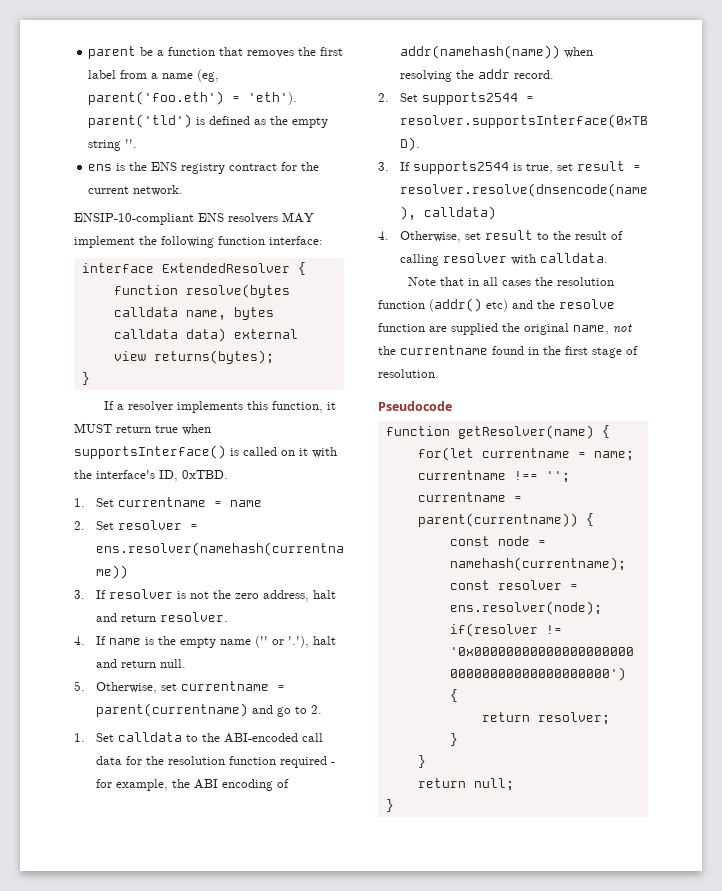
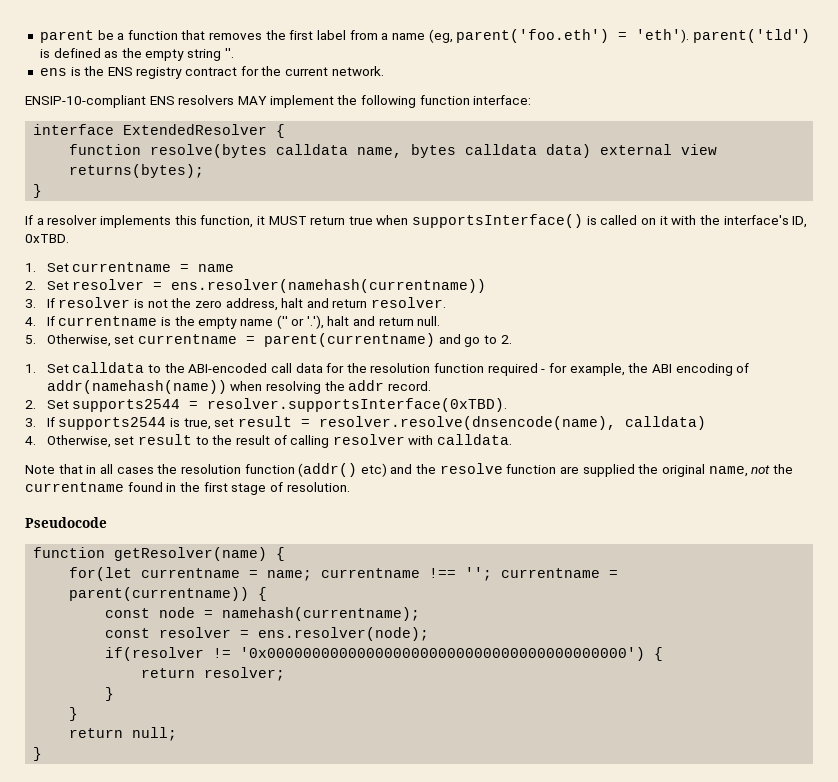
- 4. If name is the empty name ('' or '.'), halt and return null.
+ 4. If currentname is the empty name ('' or '.'), halt and return null.

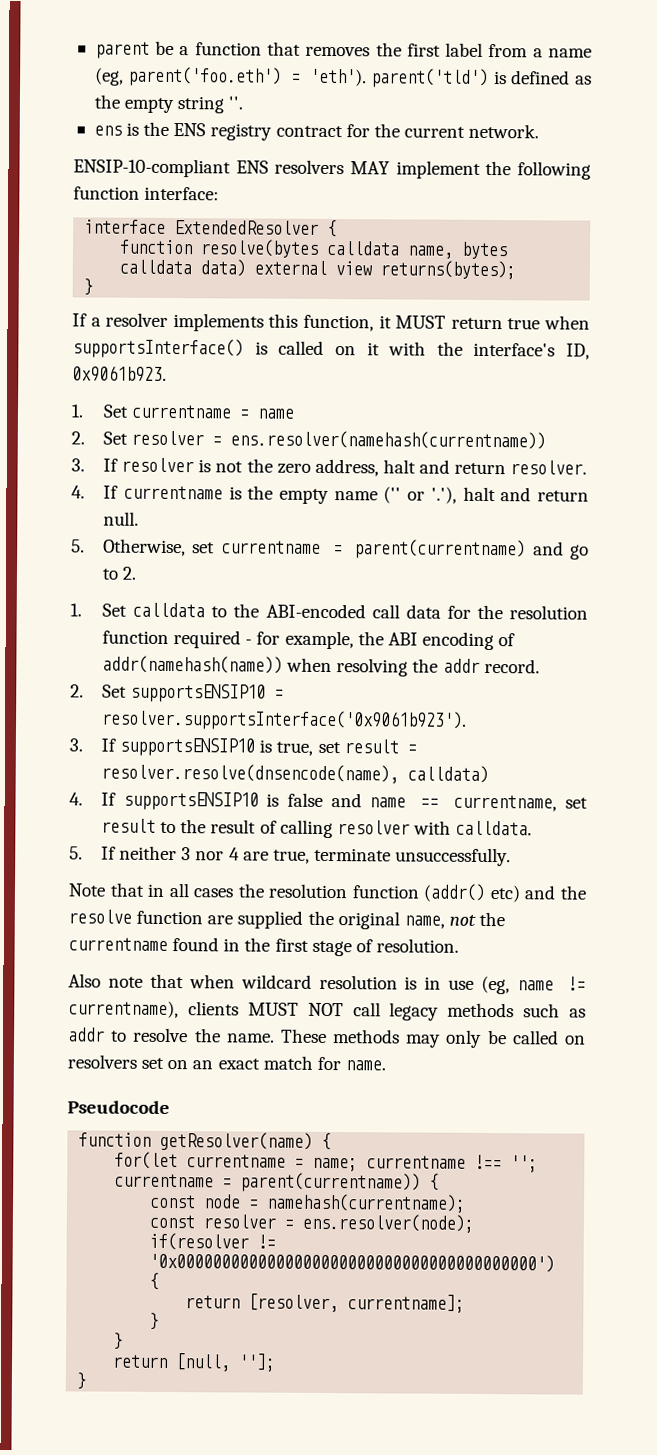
- If a resolver implements this function, it MUST return true when supportsInterface() is called on it with the interface's ID, 0xTBD.
+ If a resolver implements this function, it MUST return true when supportsInterface() is called on it with the interface's ID, 0x9061b923.
- 2. Set supports2544 = resolver.supportsInterface(0xTBD).
- 3. If supports2544 is true, set result = resolver.resolve(dnsencode(name), calldata)
+ 2. Set supportsENSIP10 = resolver.supportsInterface('0x9061b923').
+ 3. If supportsENSIP10 is true, set result = resolver.resolve(dnsencode(name), calldata)
- 4. Otherwise, set result to the result of calling resolver with calldata.
+ 4. If supportsENSIP10 is false and name == currentname, set result to the result of calling resolver with calldata.
+ 5. If neither 3 nor 4 are true, terminate unsuccessfully.
+ Also note that when wildcard resolution is in use (eg, name != currentname), clients MUST NOT call legacy methods such as addr to resolve the name. These methods may only be called on resolvers set on an exact match for name.
- return resolver;
+ return [resolver, currentname];
- return null;
+ return [null, ''];

